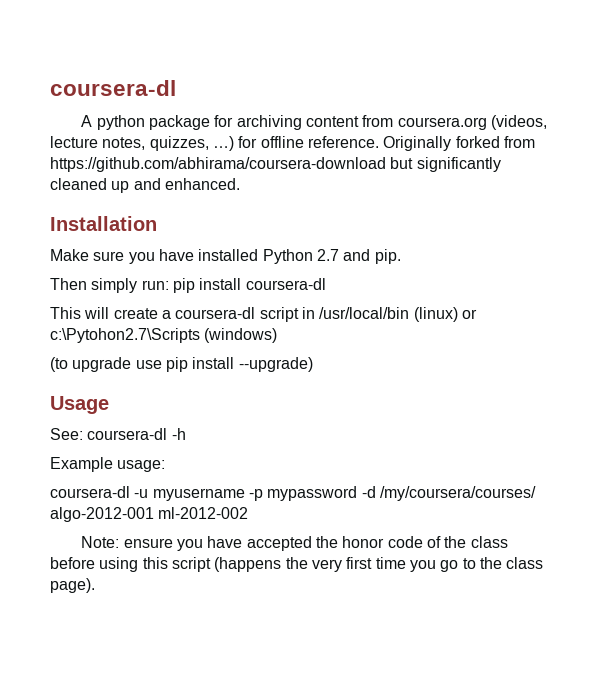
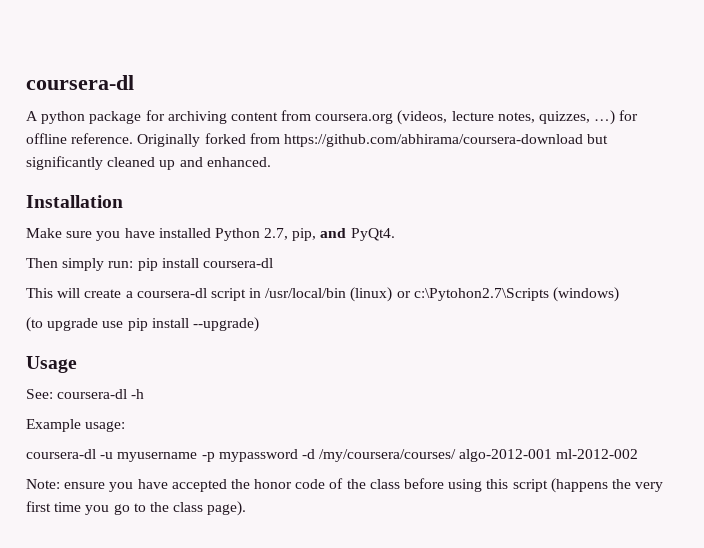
- Make sure you have installed Python 2.7 and pip.
+ Make sure you have installed Python 2.7, pip, and PyQt4.

